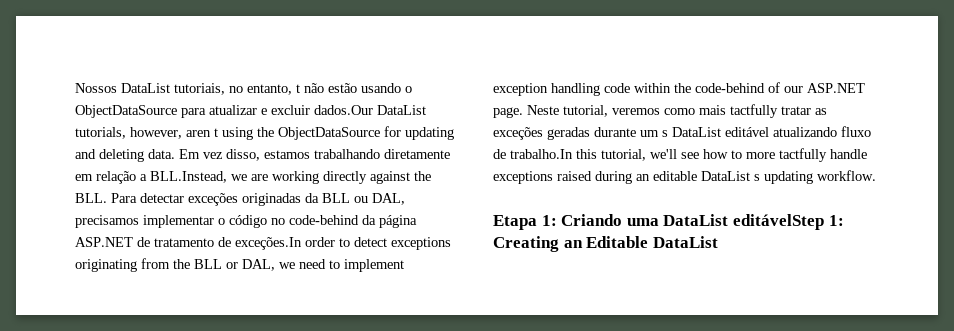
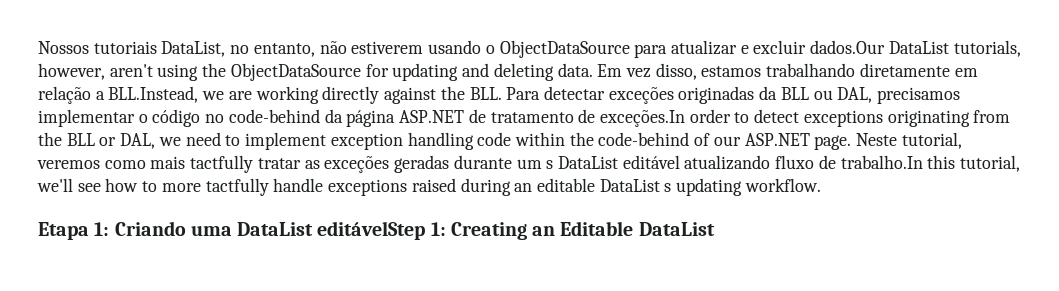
- Nossos DataList tutoriais, no entanto, t não estão usando o ObjectDataSource para atualizar e excluir dados.Our DataList tutorials, however, aren t using the ObjectDataSource for updating and deleting data.
+ Nossos tutoriais DataList, no entanto, não estiverem usando o ObjectDataSource para atualizar e excluir dados.Our DataList tutorials, however, aren't using the ObjectDataSource for updating and deleting data.

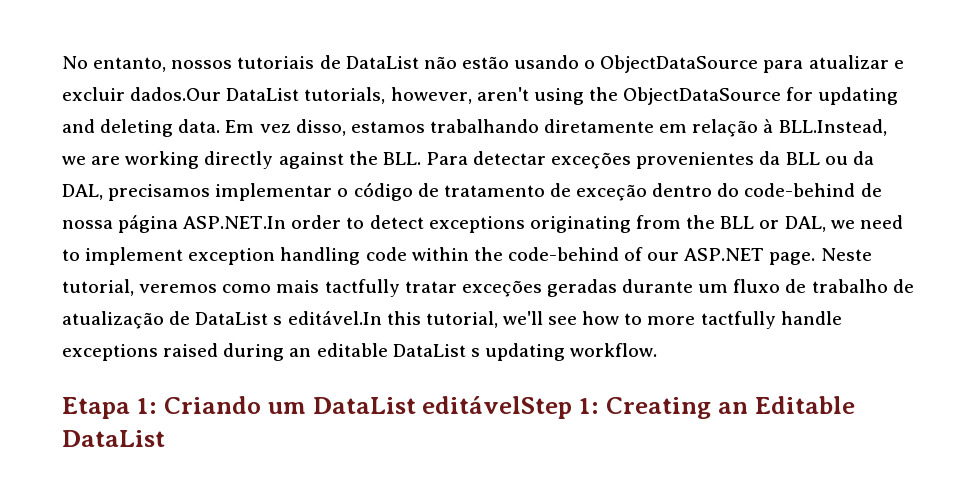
- Nossos tutoriais DataList, no entanto, não estiverem usando o ObjectDataSource para atualizar e excluir dados.Our DataList tutorials, however, aren't using the ObjectDataSource for updating and deleting data.
+ No entanto, nossos tutoriais de DataList não estão usando o ObjectDataSource para atualizar e excluir dados.Our DataList tutorials, however, aren't using the ObjectDataSource for updating and deleting data.
- Em vez disso, estamos trabalhando diretamente em relação a BLL.Instead, we are working directly against the BLL. Para detectar exceções originadas da BLL ou DAL, precisamos implementar o código no code-behind da página ASP.NET de tratamento de exceções.In order to detect exceptions originating from the BLL or DAL, we need to implement exception handling code within the code-behind of our ASP.NET page.
+ Em vez disso, estamos trabalhando diretamente em relação à BLL.Instead, we are working directly against the BLL. Para detectar exceções provenientes da BLL ou da DAL, precisamos implementar o código de tratamento de exceção dentro do code-behind de nossa página ASP.NET.In order to detect exceptions originating from the BLL or DAL, we need to implement exception handling code within the code-behind of our ASP.NET page.
- Neste tutorial, veremos como mais tactfully tratar as exceções geradas durante um s DataList editável atualizando fluxo de trabalho.In this tutorial, we'll see how to more tactfully handle exceptions raised during an editable DataList s updating workflow.
+ Neste tutorial, veremos como mais tactfully tratar exceções geradas durante um fluxo de trabalho de atualização de DataList s editável.In this tutorial, we'll see how to more tactfully handle exceptions raised during an editable DataList s updating workflow.
- Etapa 1: Criando uma DataList editávelStep 1: Creating an Editable DataList
+ Etapa 1: Criando um DataList editávelStep 1: Creating an Editable DataList

